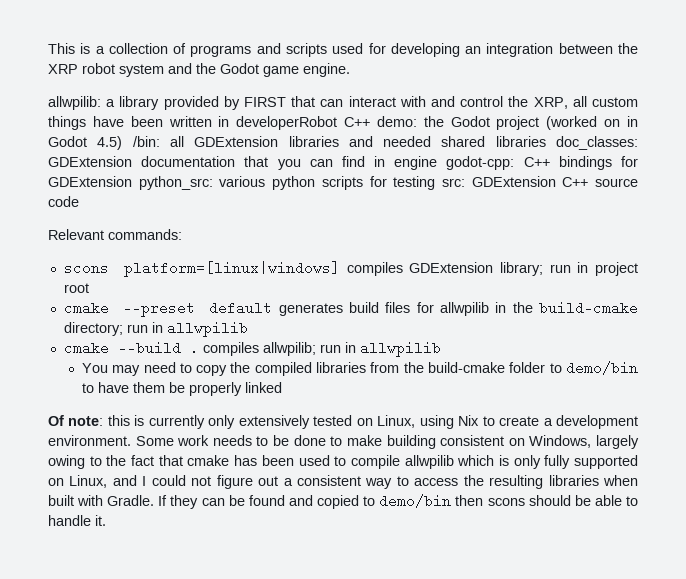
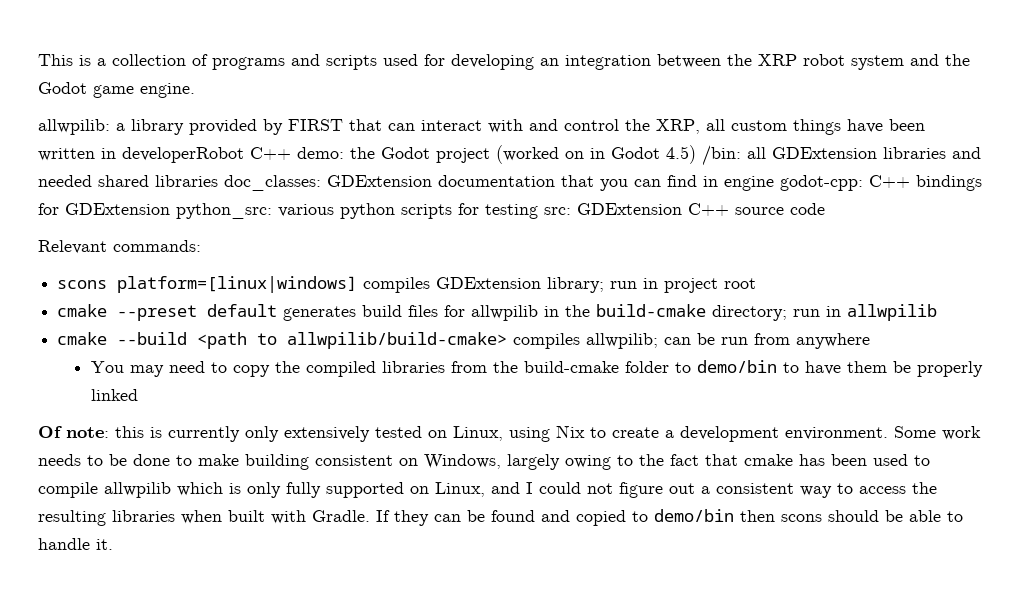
- cmake --build . compiles allwpilib; run in allwpilib
+ cmake --build <path to allwpilib/build-cmake> compiles allwpilib; can be run from anywhere

